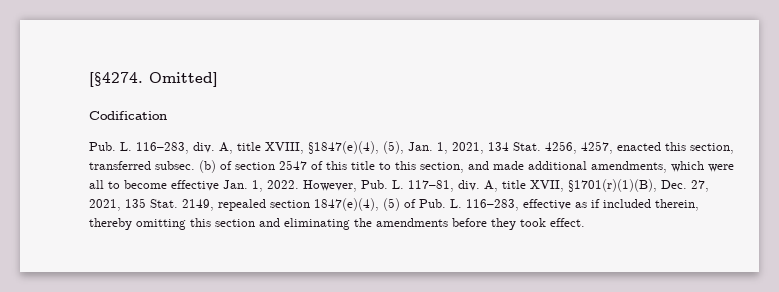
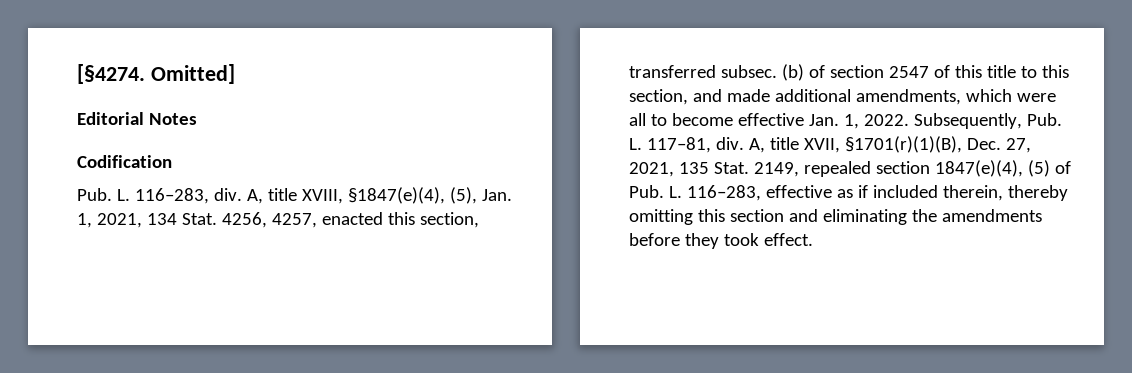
+ Editorial Notes
- However, Pub. L. 117–81, div.
+ Subsequently, Pub. L. 117–81, div.

